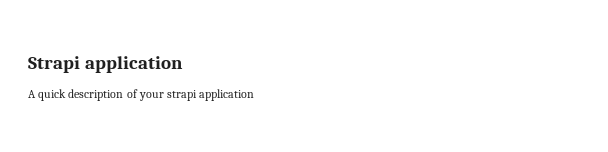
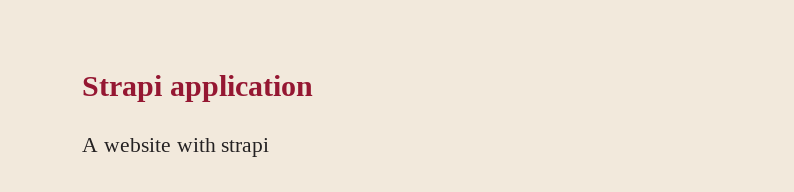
- A quick description of your strapi application
+ A website with strapi

